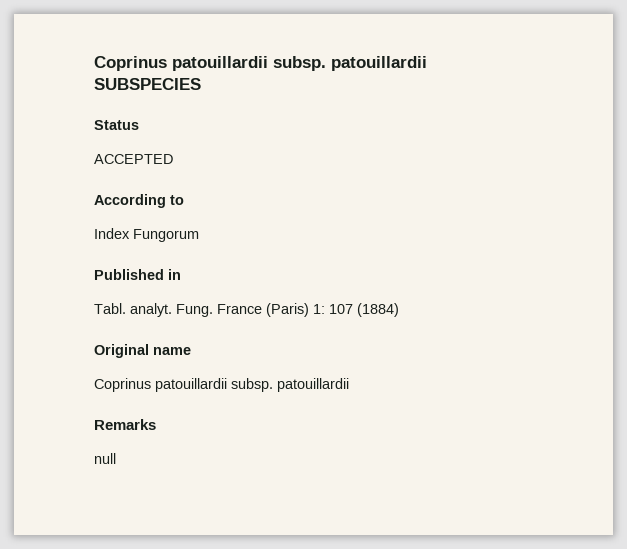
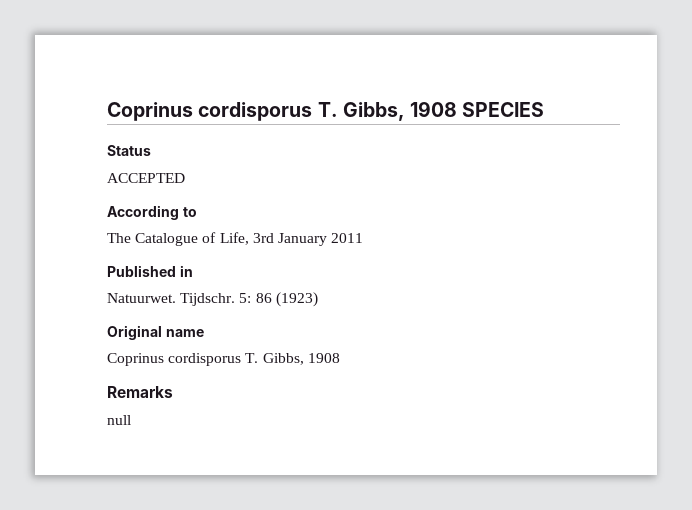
- Coprinus patouillardii subsp. patouillardii SUBSPECIES
+ Coprinus cordisporus T. Gibbs, 1908 SPECIES
- Index Fungorum
+ The Catalogue of Life, 3rd January 2011
  Published in
- Tabl. analyt. Fung. France (Paris) 1: 107 (1884)
+ Natuurwet. Tijdschr. 5: 86 (1923)
  Original name
- Coprinus patouillardii subsp. patouillardii
+ Coprinus cordisporus T. Gibbs, 1908

